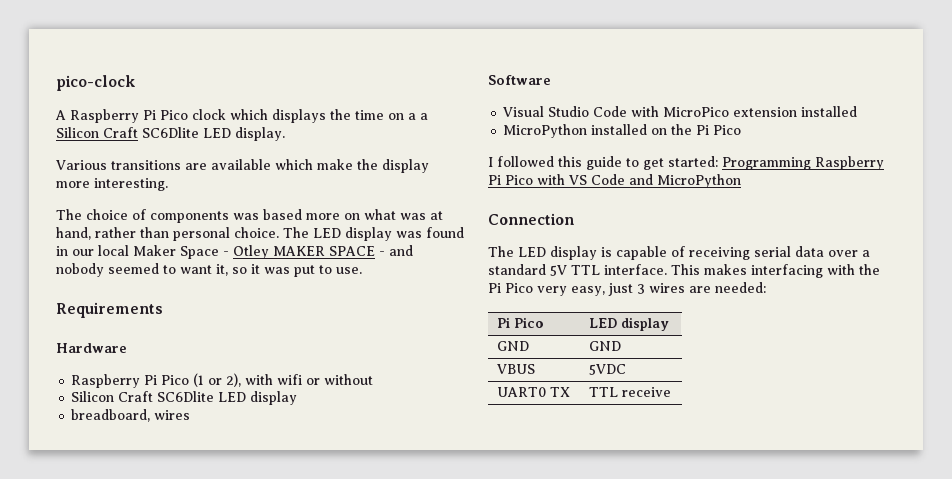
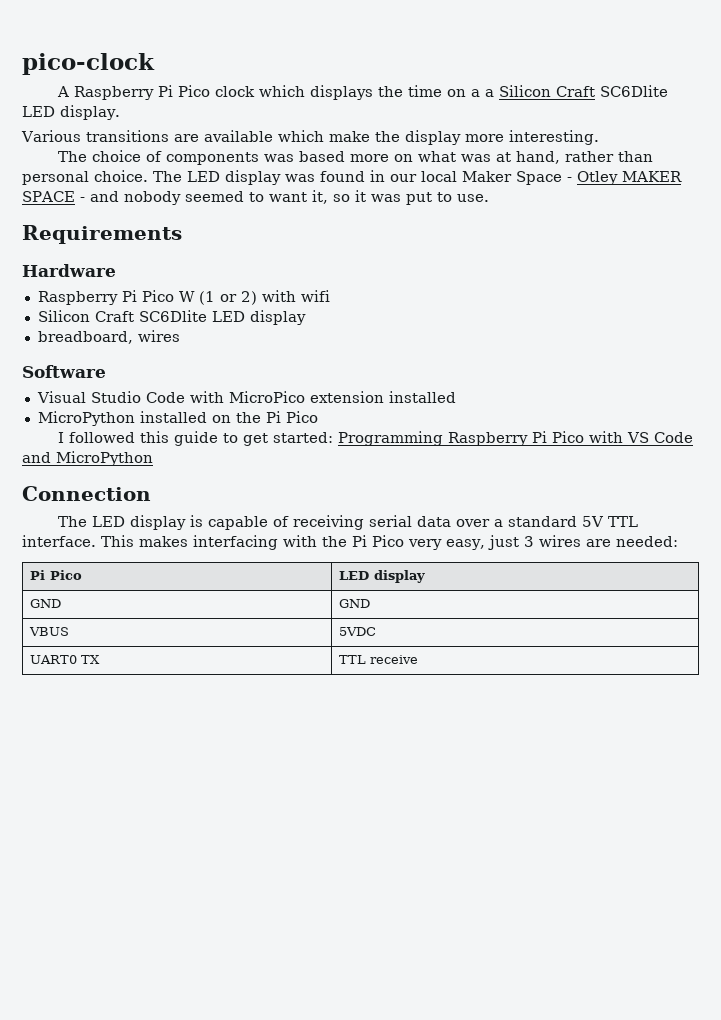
- Raspberry Pi Pico (1 or 2), with wifi or without
+ Raspberry Pi Pico W (1 or 2) with wifi

